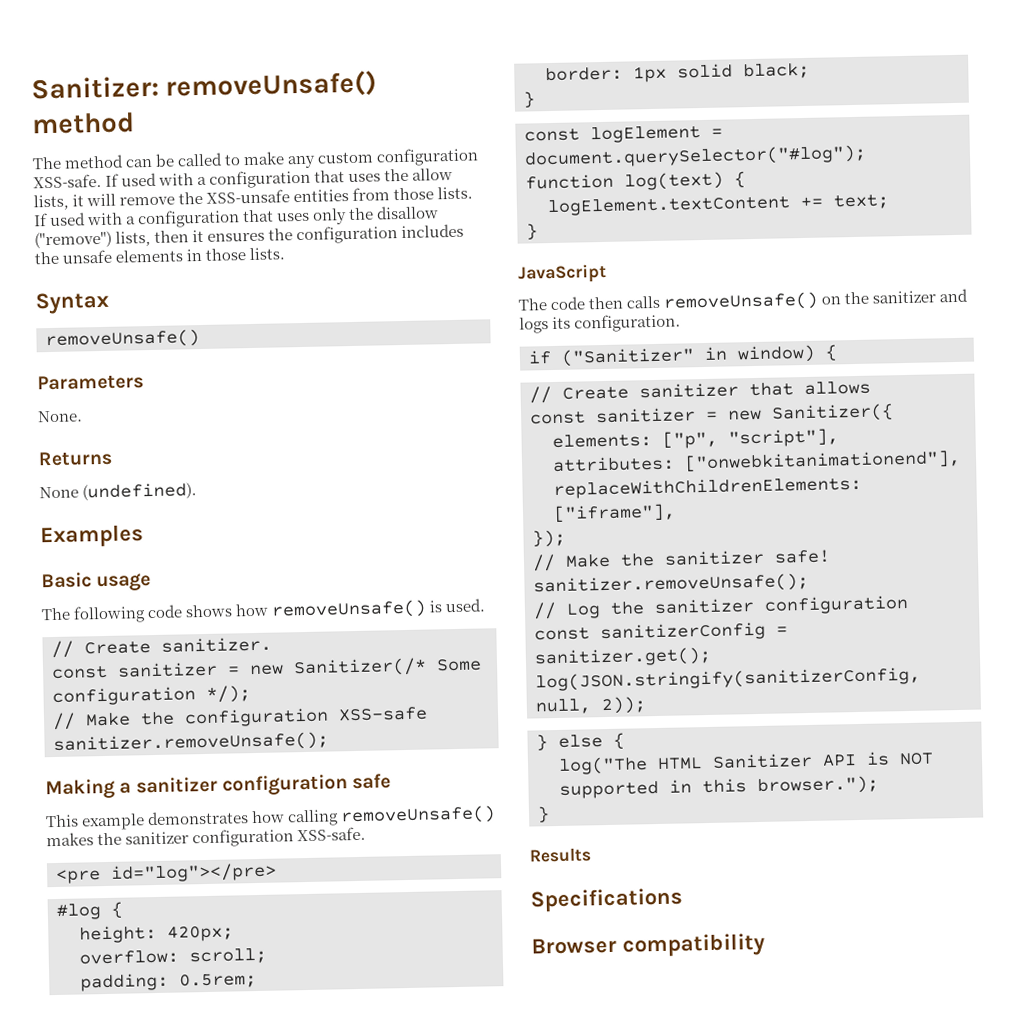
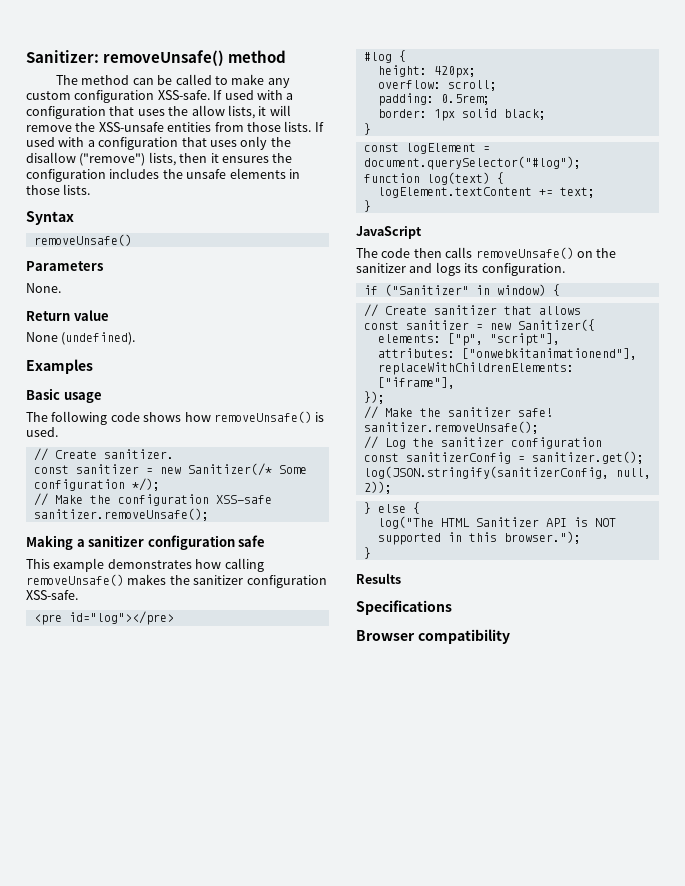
- Returns
+ Return value

